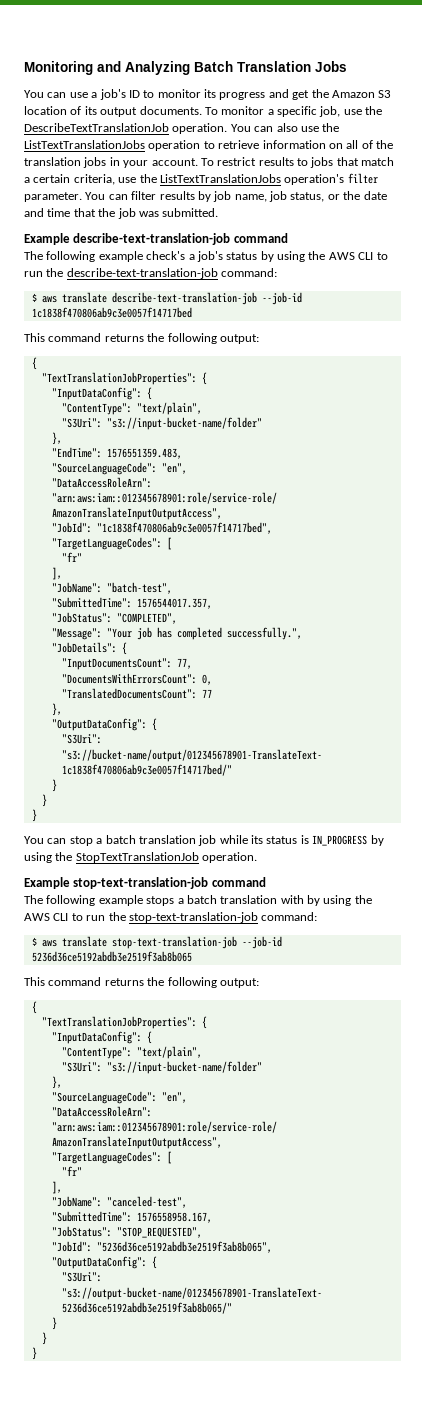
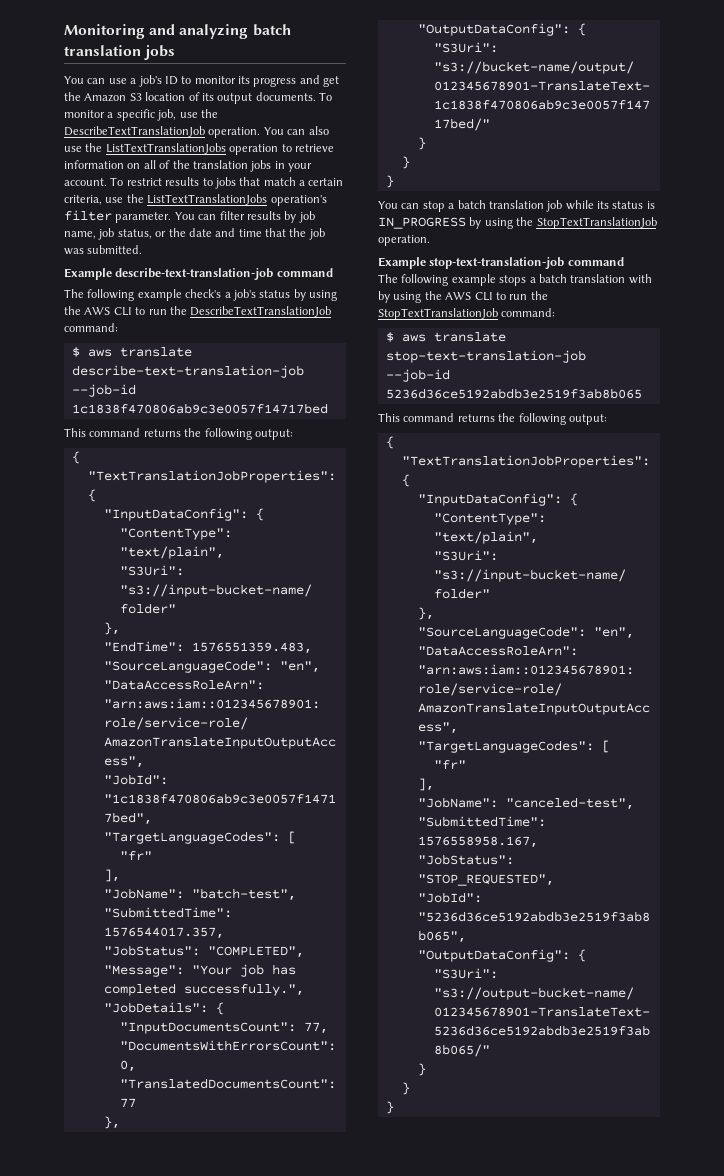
- Monitoring and Analyzing Batch Translation Jobs
+ Monitoring and analyzing batch translation jobs
- The following example check's a job's status by using the AWS CLI to run the describe-text-translation-job command:
+ The following example check's a job's status by using the AWS CLI to run the DescribeTextTranslationJob command:
- The following example stops a batch translation with by using the AWS CLI to run the stop-text-translation-job command:
+ The following example stops a batch translation with by using the AWS CLI to run the StopTextTranslationJob command:

